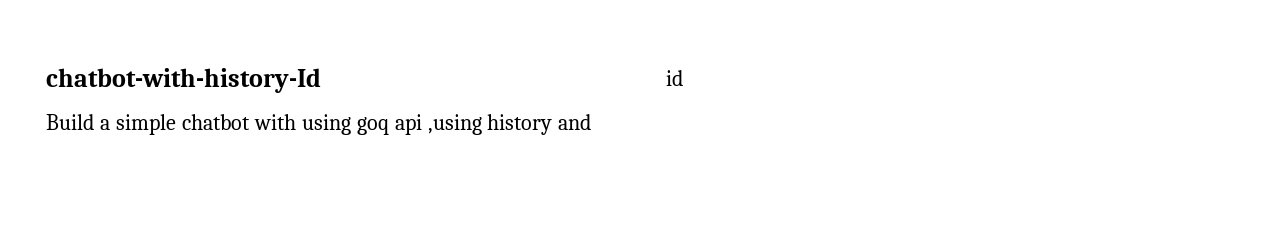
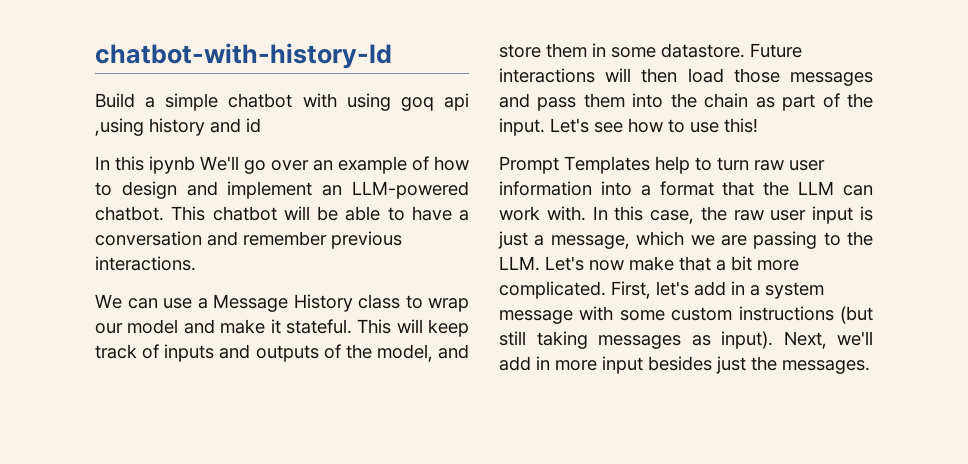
+ In this ipynb We'll go over an example of how to design and implement an LLM-powered chatbot. This chatbot will be able to have a conversation and remember previous interactions.
+ We can use a Message History class to wrap our model and make it stateful. This will keep track of inputs and outputs of the model, and store them in some datastore. Future interactions will then load those messages and pass them into the chain as part of the input. Let's see how to use this!
+ Prompt Templates help to turn raw user information into a format that the LLM can work with. In this case, the raw user input is just a message, which we are passing to the LLM. Let's now make that a bit more complicated. First, let's add in a system message with some custom instructions (but still taking messages as input). Next, we'll add in more input besides just the messages.

